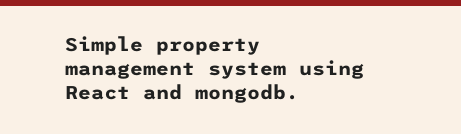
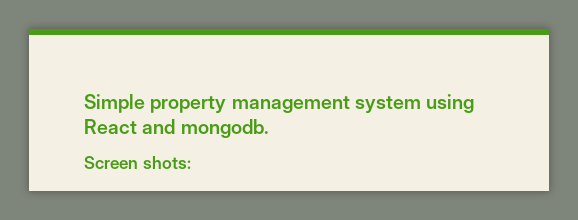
+ Screen shots:

